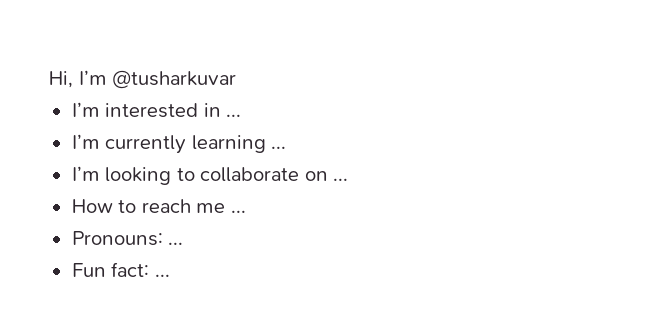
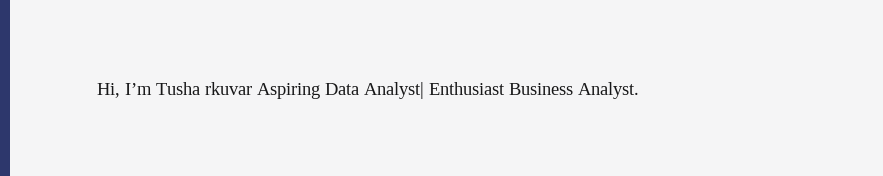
- Hi, I’m @tusharkuvar
- I’m interested in ...
- I’m currently learning ...
- I’m looking to collaborate on ...
- How to reach me ...
- Pronouns: ...
- Fun fact: ...
+ Hi, I’m Tusha rkuvar Aspiring Data Analyst| Enthusiast Business Analyst.

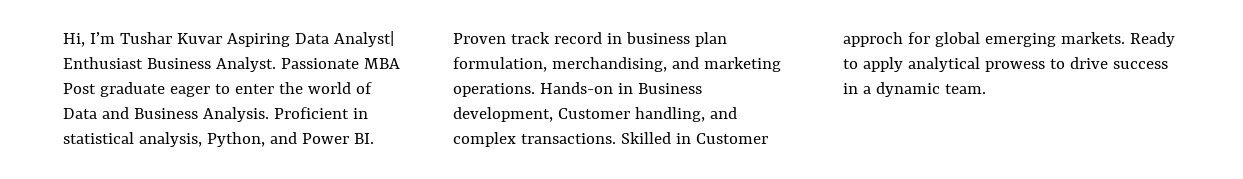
- Hi, I’m Tusha rkuvar Aspiring Data Analyst| Enthusiast Business Analyst.
+ Hi, I’m Tushar Kuvar Aspiring Data Analyst| Enthusiast Business Analyst.
+ Passionate MBA Post graduate eager to enter the world of Data and Business Analysis. Proficient in statistical analysis, Python, and Power BI. Proven track record in business plan formulation, merchandising, and marketing operations. Hands-on in Business development, Customer handling, and complex transactions. Skilled in Customer approch for global emerging markets. Ready to apply analytical prowess to drive success in a dynamic team.

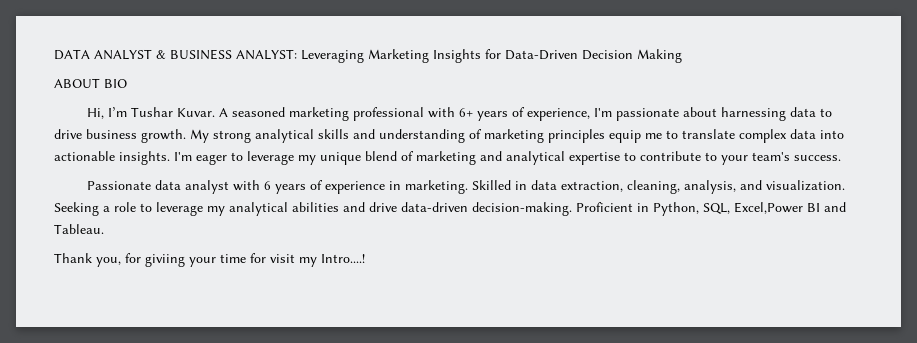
- Hi, I’m Tushar Kuvar Aspiring Data Analyst| Enthusiast Business Analyst. Passionate MBA Post graduate eager to enter the world of Data and Business Analysis. Proficient in statistical analysis, Python, and Power BI. Proven track record in business plan formulation, merchandising, and marketing operations. Hands-on in Business development, Customer handling, and complex transactions. Skilled in Customer approch for global emerging markets. Ready to apply analytical prowess to drive success in a dynamic team.
+ DATA ANALYST & BUSINESS ANALYST: Leveraging Marketing Insights for Data-Driven Decision Making
+ ABOUT BIO
+ Hi, I’m Tushar Kuvar. A seasoned marketing professional with 6+ years of experience, I'm passionate about harnessing data to drive business growth. My strong analytical skills and understanding of marketing principles equip me to translate complex data into actionable insights. I'm eager to leverage my unique blend of marketing and analytical expertise to contribute to your team's success.
+ Passionate data analyst with 6 years of experience in marketing. Skilled in data extraction, cleaning, analysis, and visualization. Seeking a role to leverage my analytical abilities and drive data-driven decision-making. Proficient in Python, SQL, Excel,Power BI and Tableau.
+ Thank you, for giviing your time for visit my Intro....!

